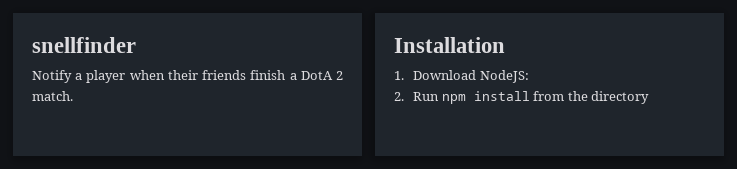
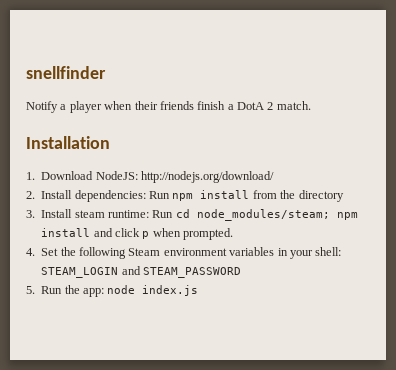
- 1. Download NodeJS:
+ 1. Download NodeJS: http://nodejs.org/download/
- 2. Run npm install from the directory
+ 2. Install dependencies: Run npm install from the directory
+ 3. Install steam runtime: Run cd node_modules/steam; npm install and click p when prompted.
+ 4. Set the following Steam environment variables in your shell: STEAM_LOGIN and STEAM_PASSWORD
+ 5. Run the app: node index.js

